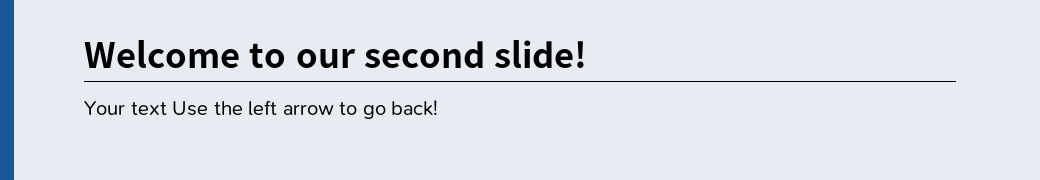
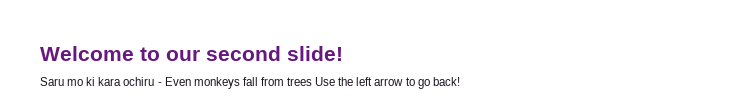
- Your text Use the left arrow to go back!
+ Saru mo ki kara ochiru - Even monkeys fall from trees Use the left arrow to go back!

